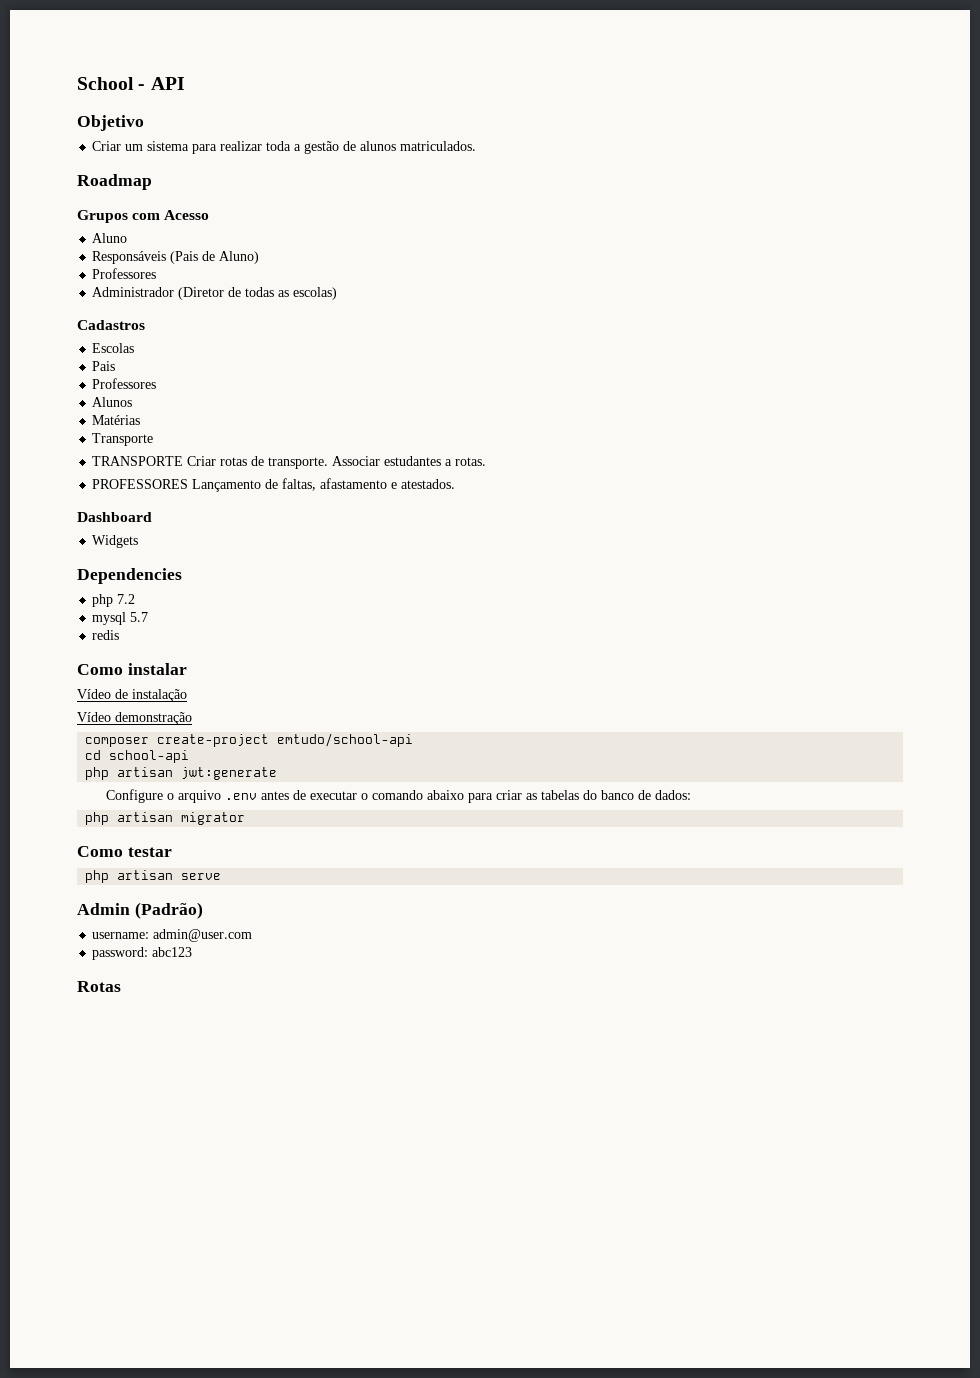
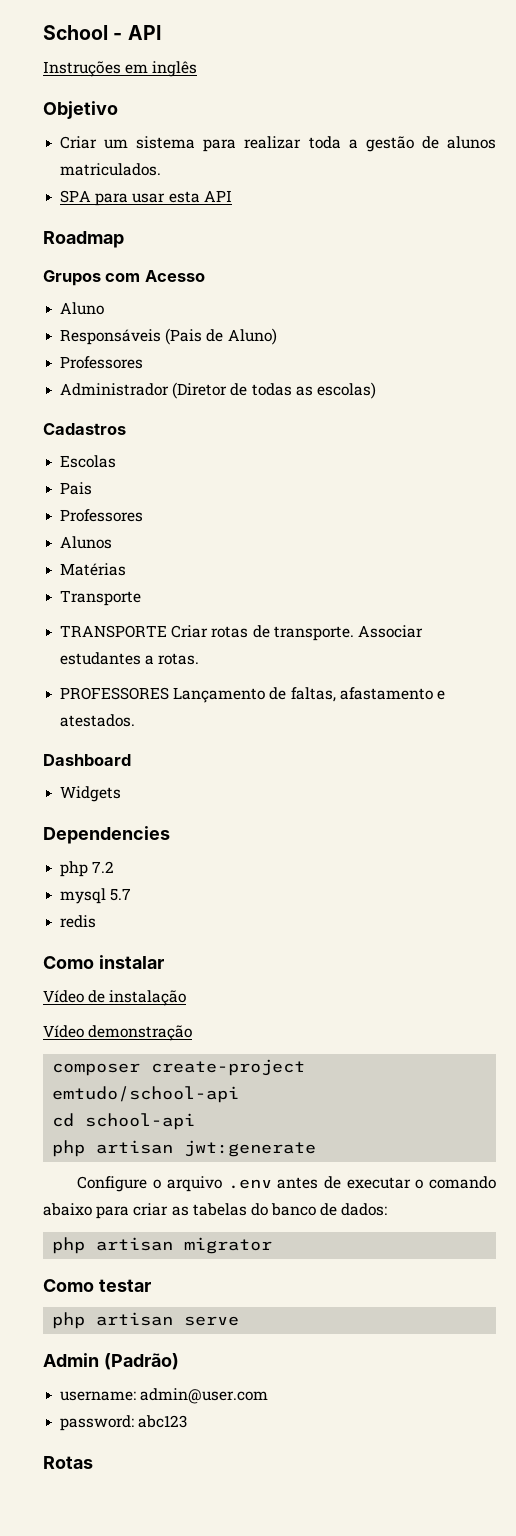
+ Instruções em inglês
+ SPA para usar esta API

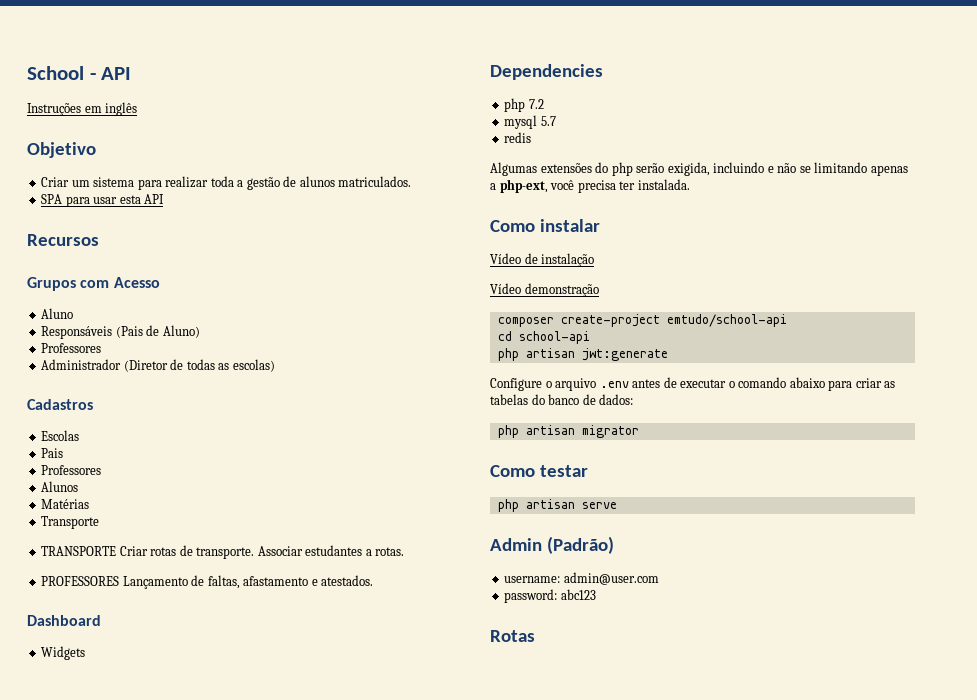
- Roadmap
+ Recursos
+ Algumas extensões do php serão exigida, incluindo e não se limitando apenas a php-ext, você precisa ter instalada.

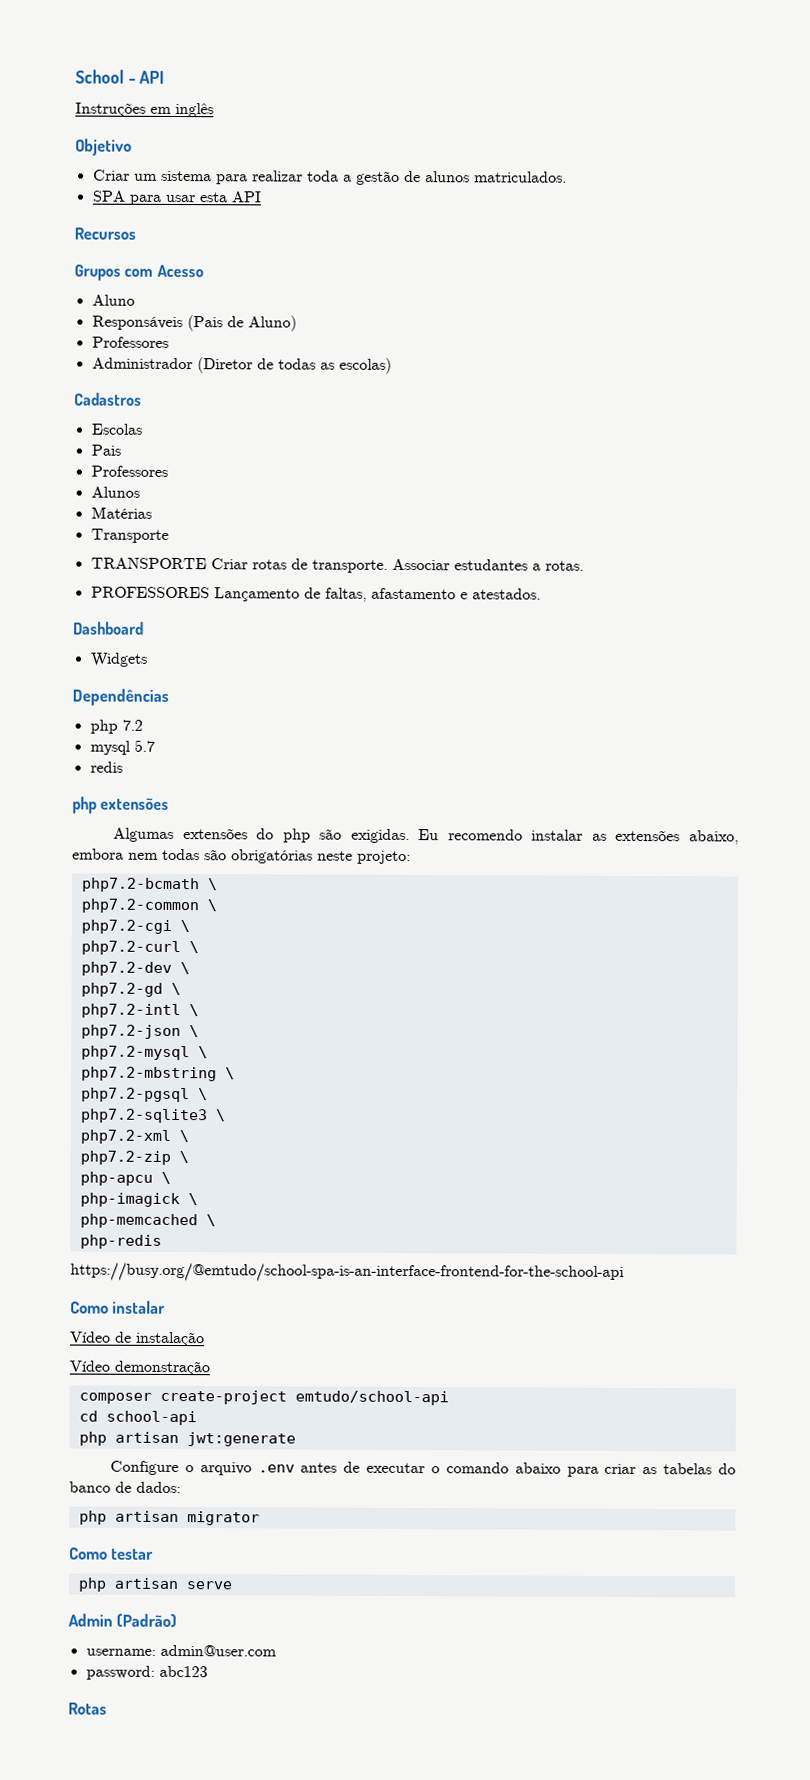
- Dependencies
+ Dependências
+ php extensões
- Algumas extensões do php serão exigida, incluindo e não se limitando apenas a php-ext, você precisa ter instalada.
+ Algumas extensões do php são exigidas. Eu recomendo instalar as extensões abaixo, embora nem todas são obrigatórias neste projeto:
+ php7.2-bcmath \
+ php7.2-common \
+ php7.2-cgi \
+ php7.2-curl \
+ php7.2-dev \
+ php7.2-gd \
+ php7.2-intl \
+ php7.2-json \
+ php7.2-mysql \
+ php7.2-mbstring \
+ php7.2-pgsql \
+ php7.2-sqlite3 \
+ php7.2-xml \
+ php7.2-zip \
+ php-apcu \
+ php-imagick \
+ php-memcached \
+ php-redis
+ https://busy.org/@emtudo/school-spa-is-an-interface-frontend-for-the-school-api

